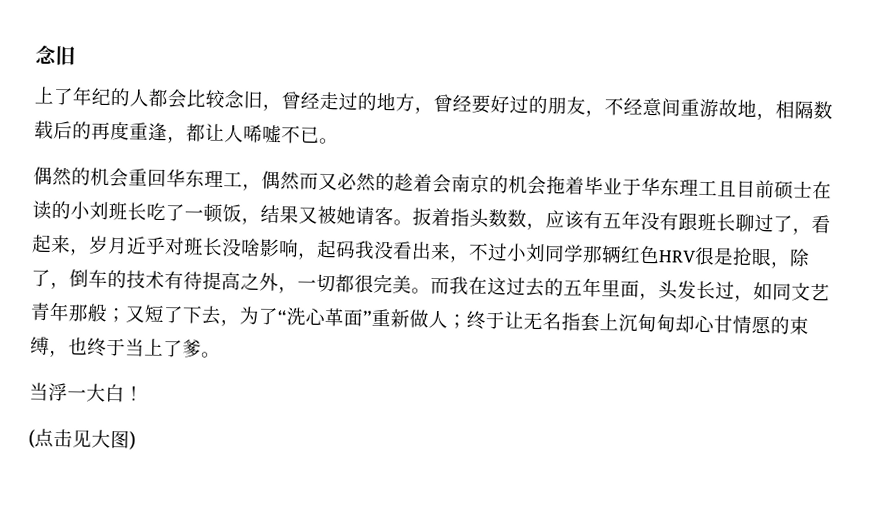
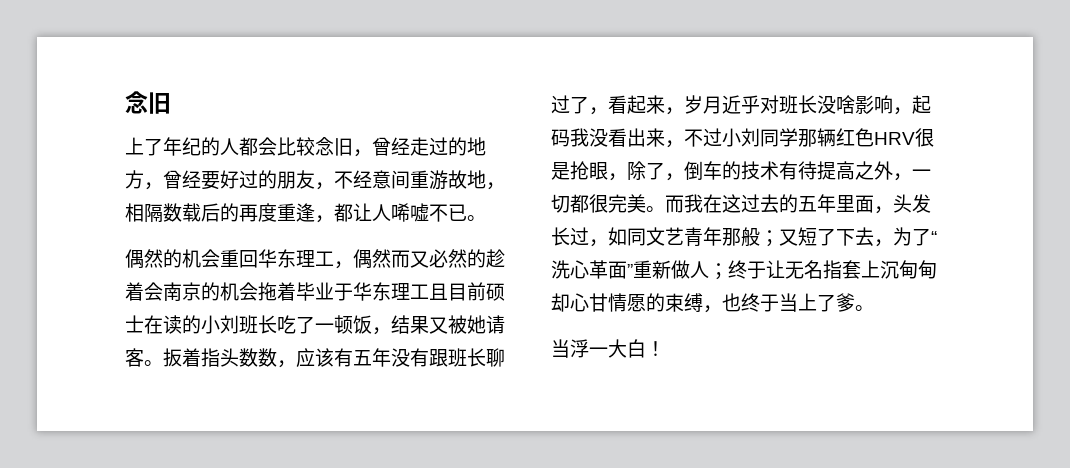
- (点击见大图)

